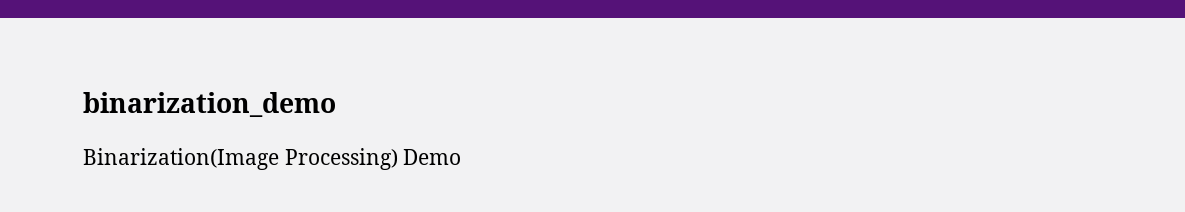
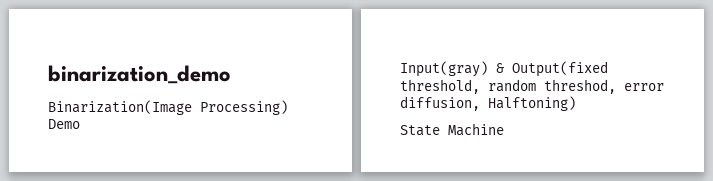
+ Input(gray) & Output(fixed threshold, random threshod, error diffusion, Halftoning)
+ State Machine

